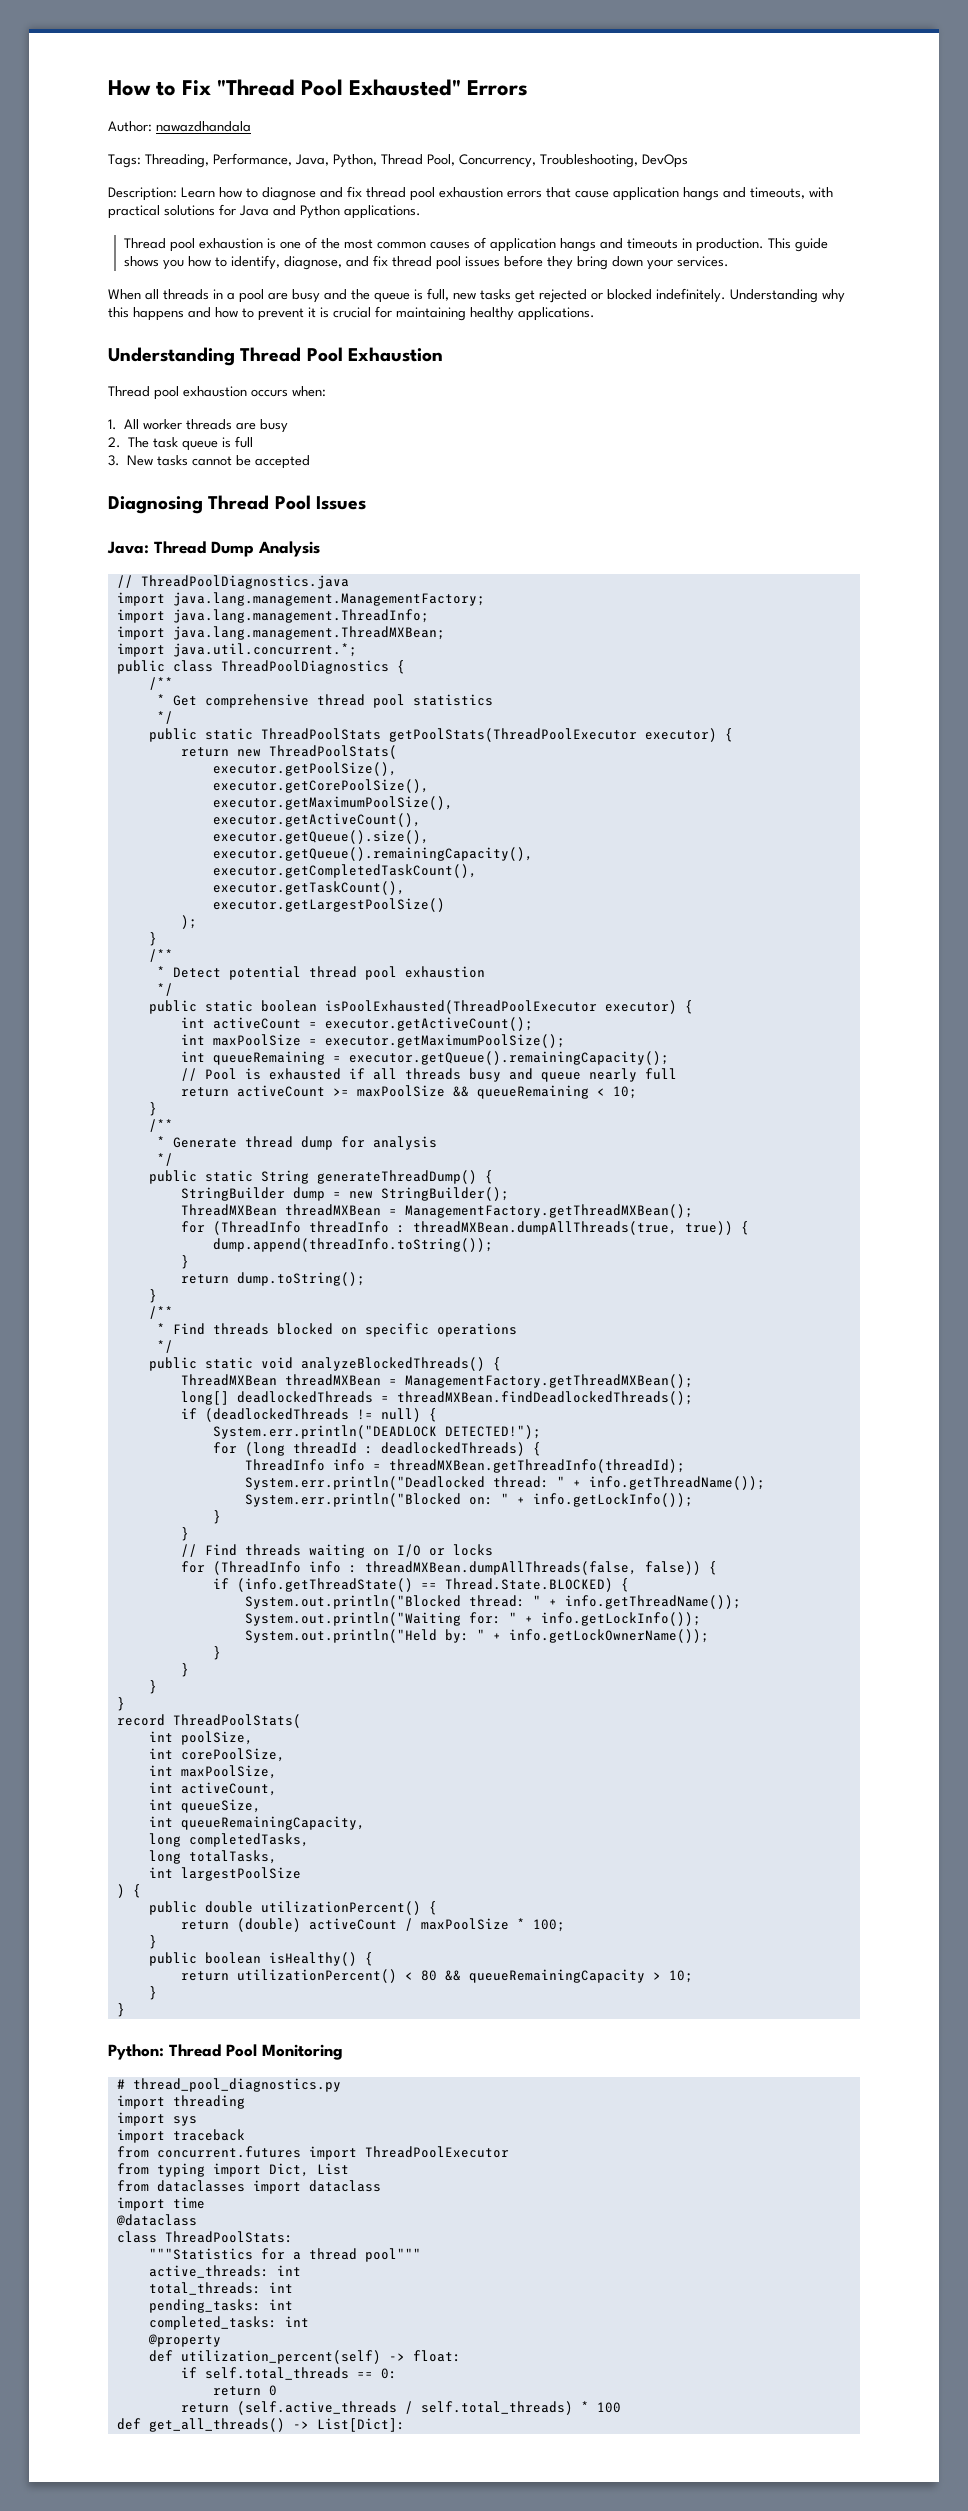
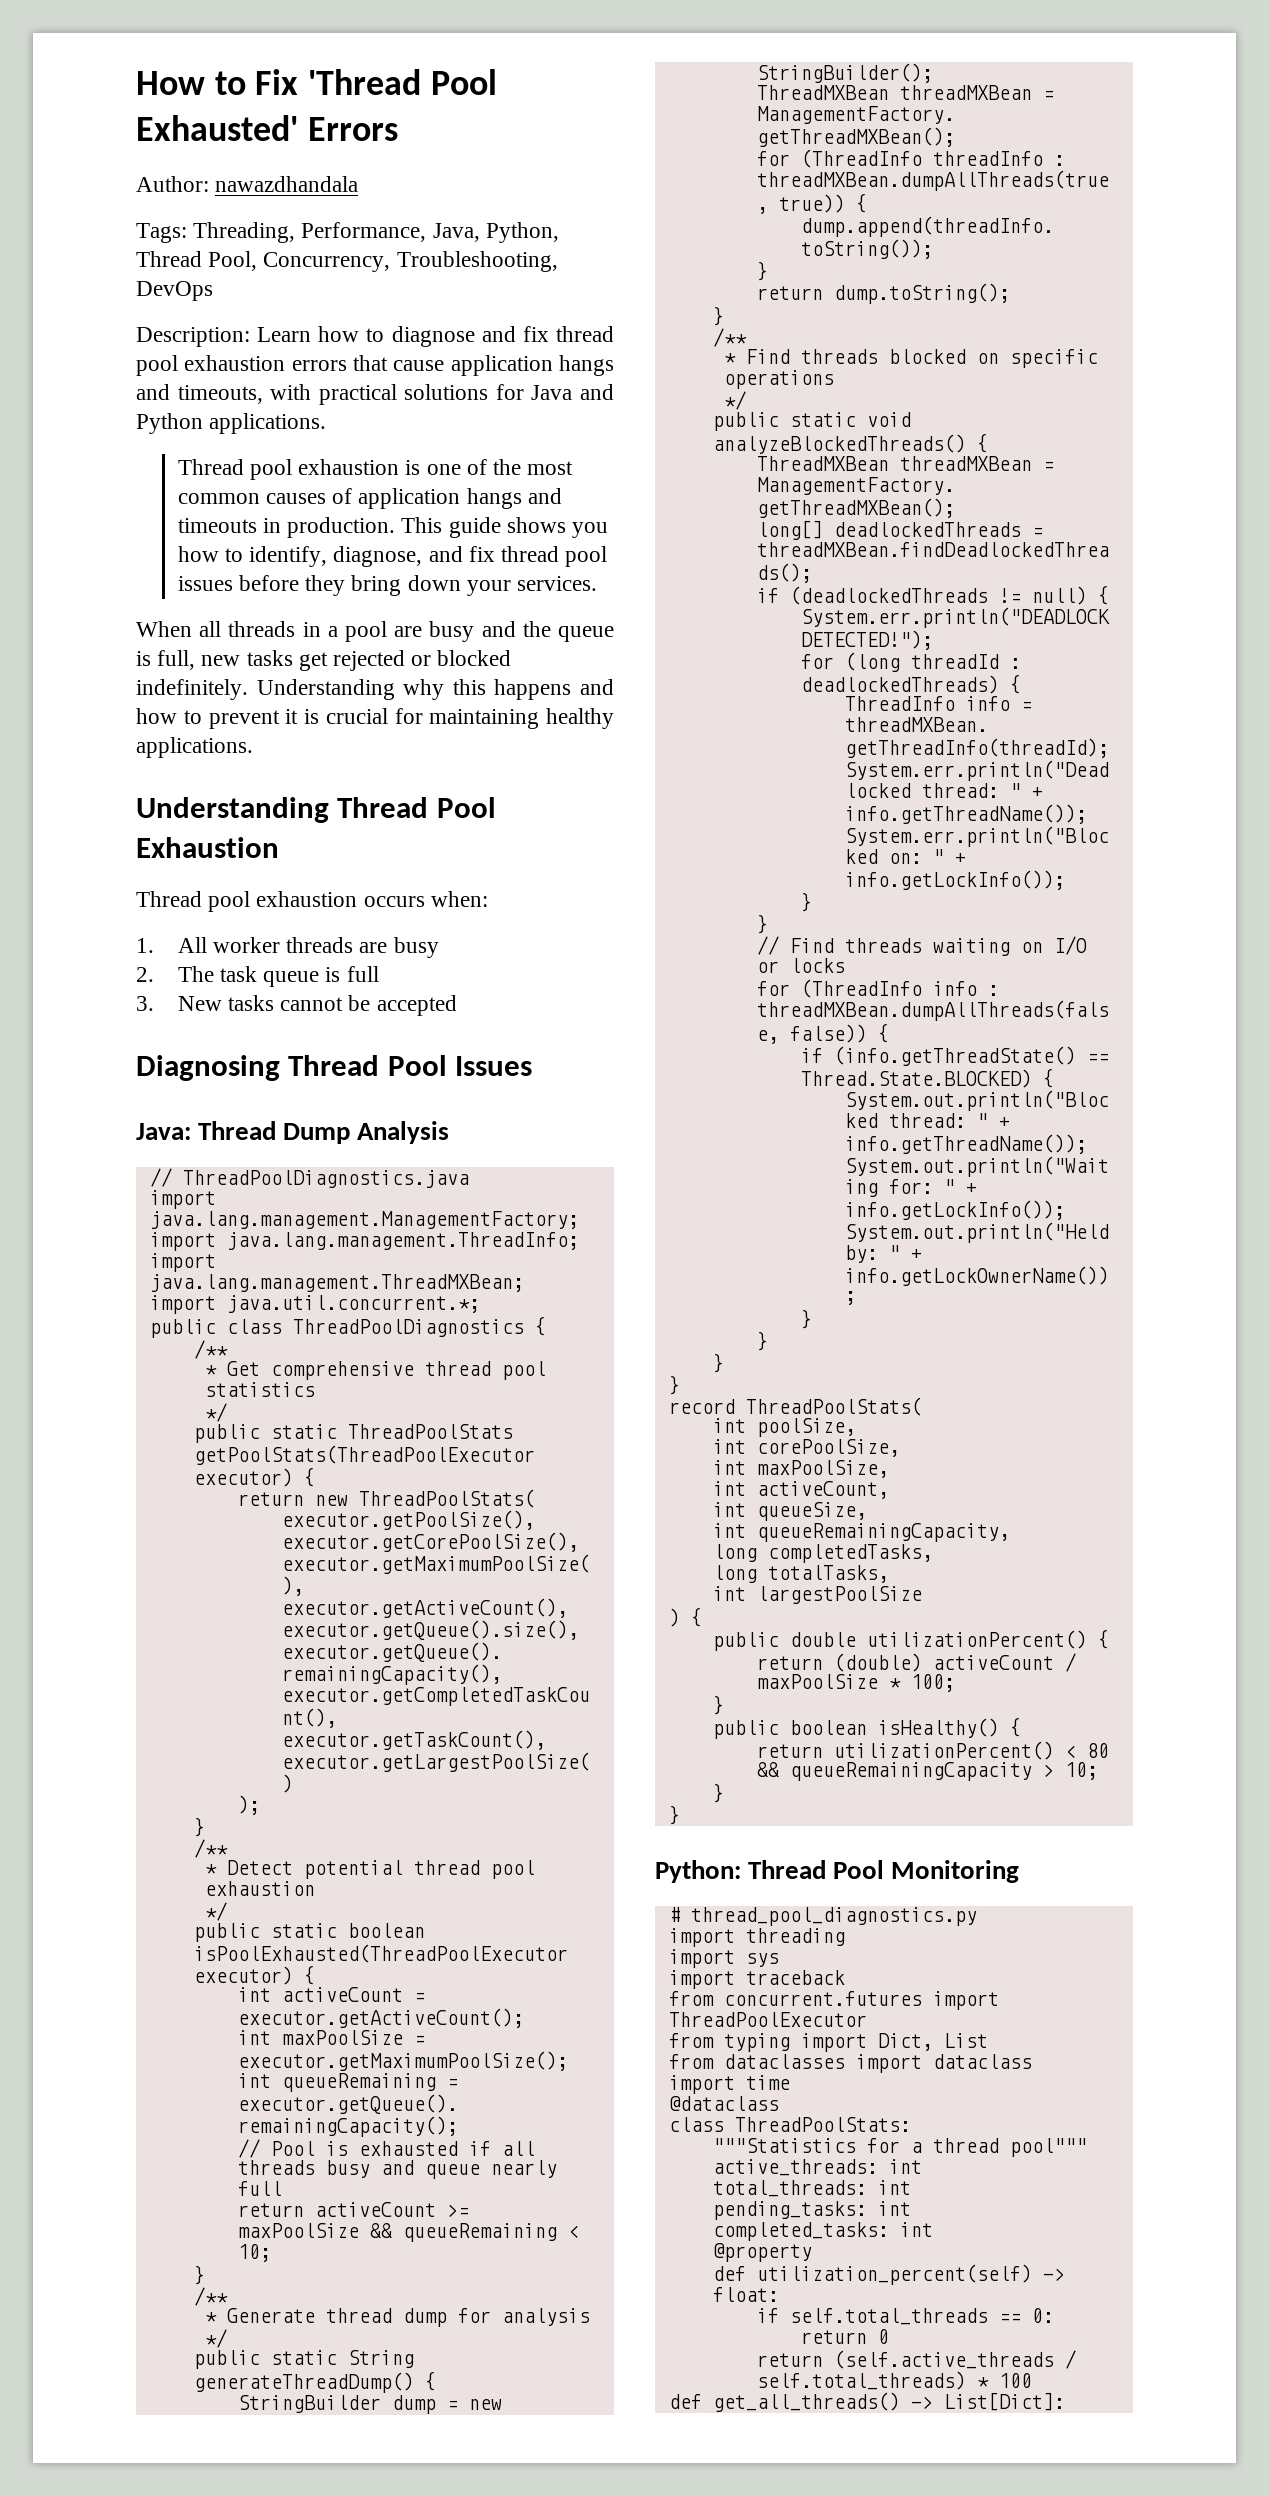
- How to Fix "Thread Pool Exhausted" Errors
+ How to Fix 'Thread Pool Exhausted' Errors

